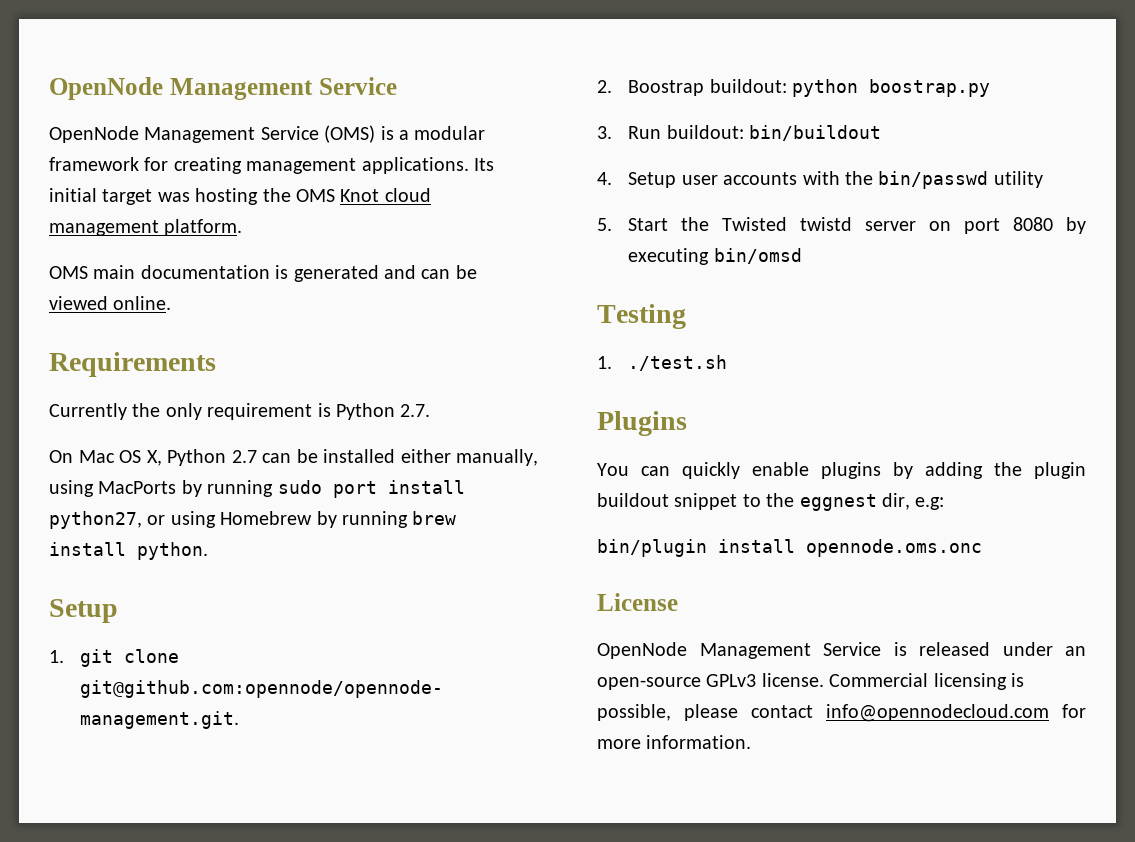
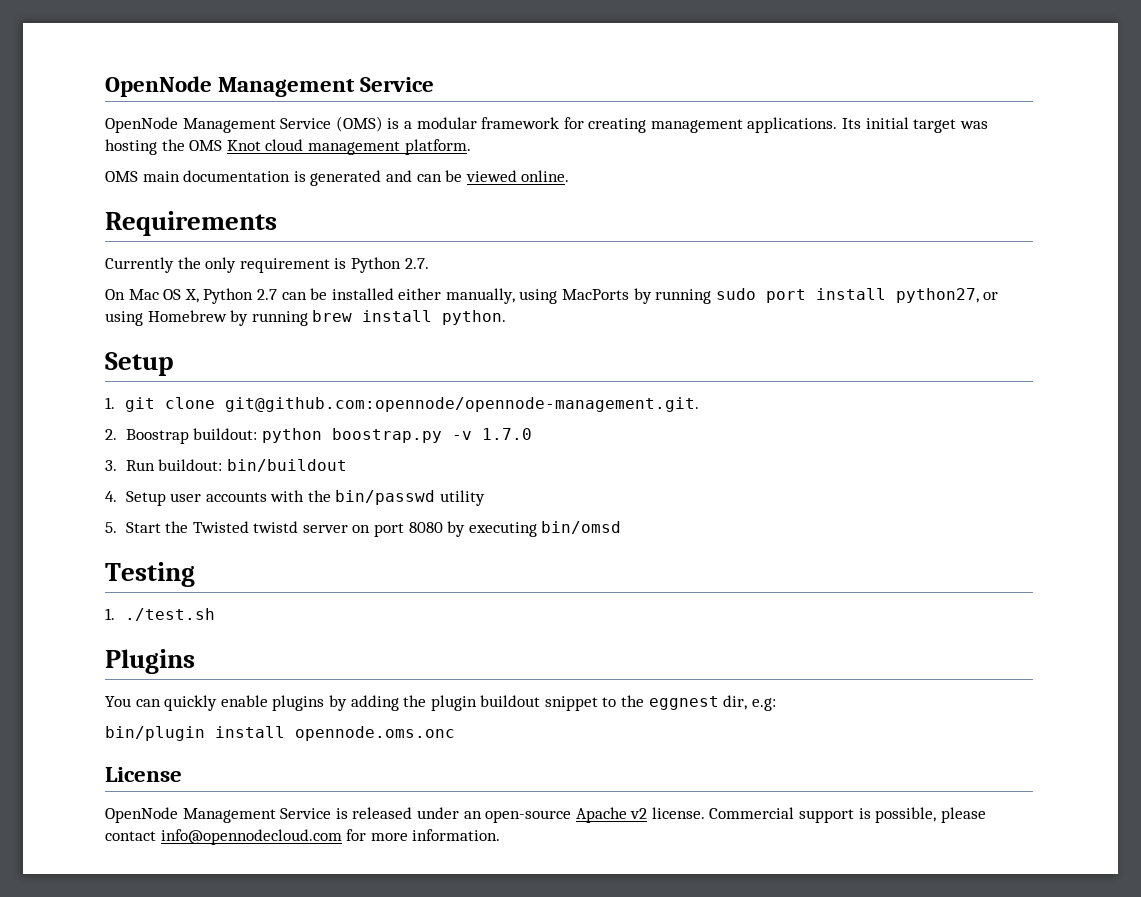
- 2. Boostrap buildout: python boostrap.py
+ 2. Boostrap buildout: python boostrap.py -v 1.7.0
- OpenNode Management Service is released under an open-source GPLv3 license.
+ OpenNode Management Service is released under an open-source Apache v2 license.
- Commercial licensing is possible, please contact info@opennodecloud.com for more information.
+ Commercial support is possible, please contact info@opennodecloud.com for more information.

